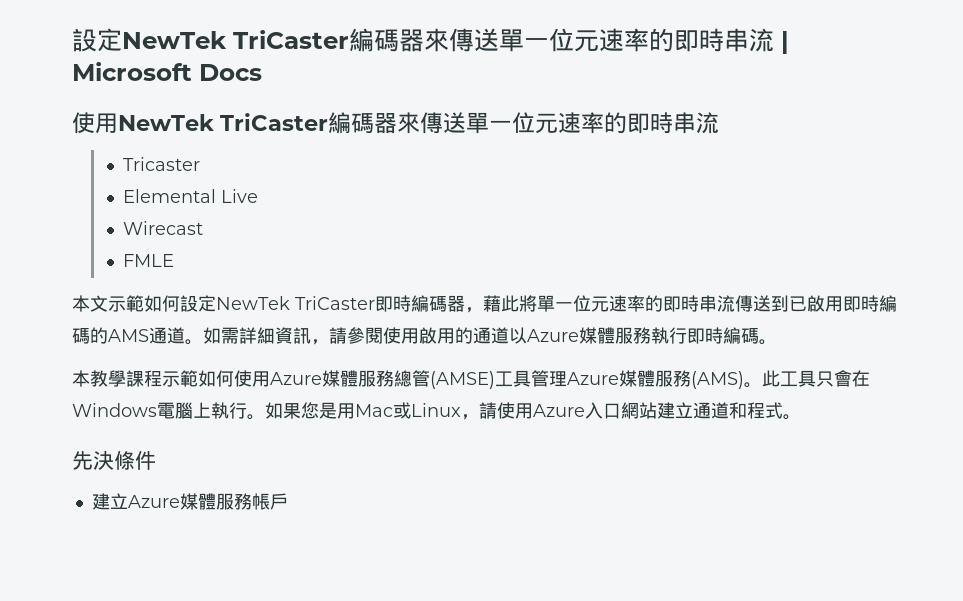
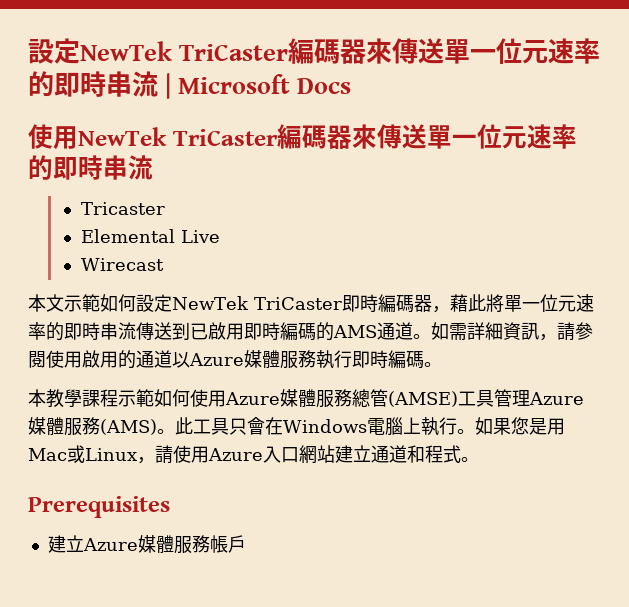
- FMLE
- 先決條件
+ Prerequisites

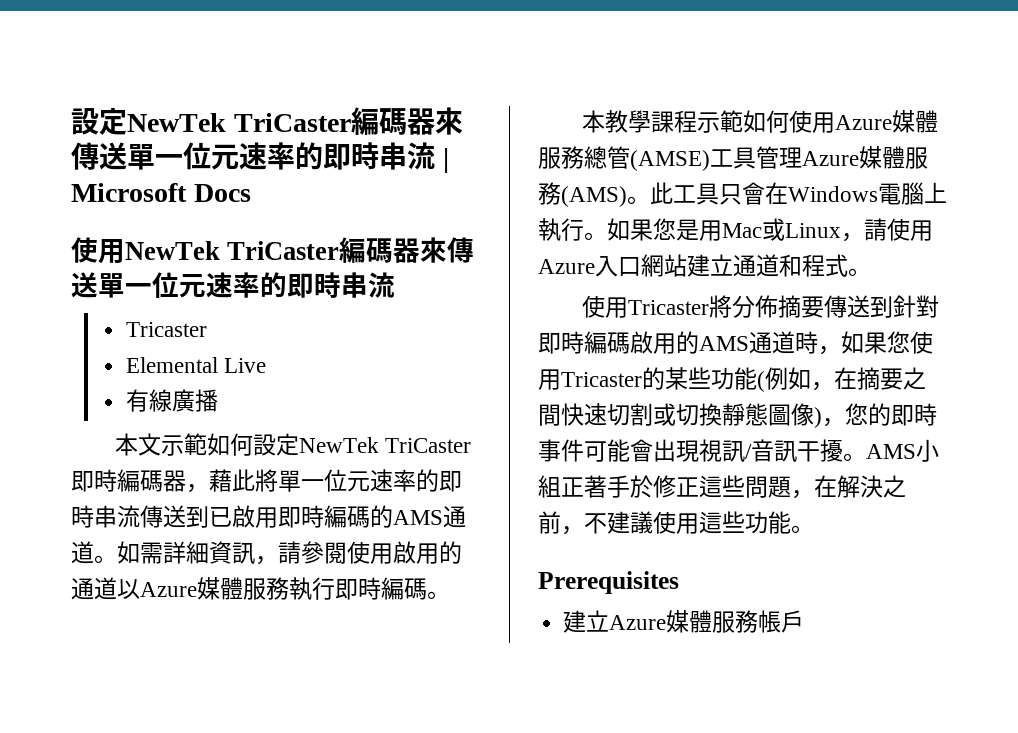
- Wirecast
+ 有線廣播
+ 使用Tricaster將分佈摘要傳送到針對即時編碼啟用的AMS通道時，如果您使用Tricaster的某些功能(例如，在摘要之間快速切割或切換靜態圖像)，您的即時事件可能會出現視訊/音訊干擾。AMS小組正著手於修正這些問題，在解決之前，不建議使用這些功能。

